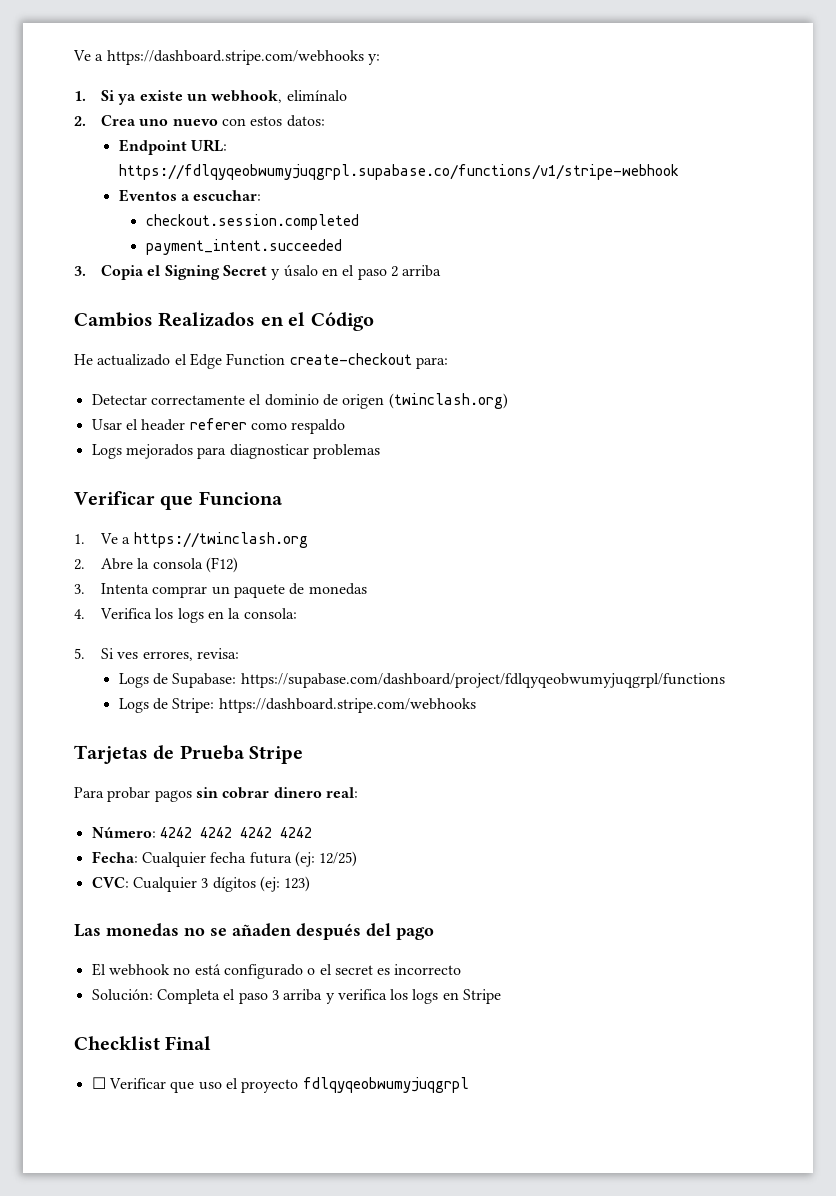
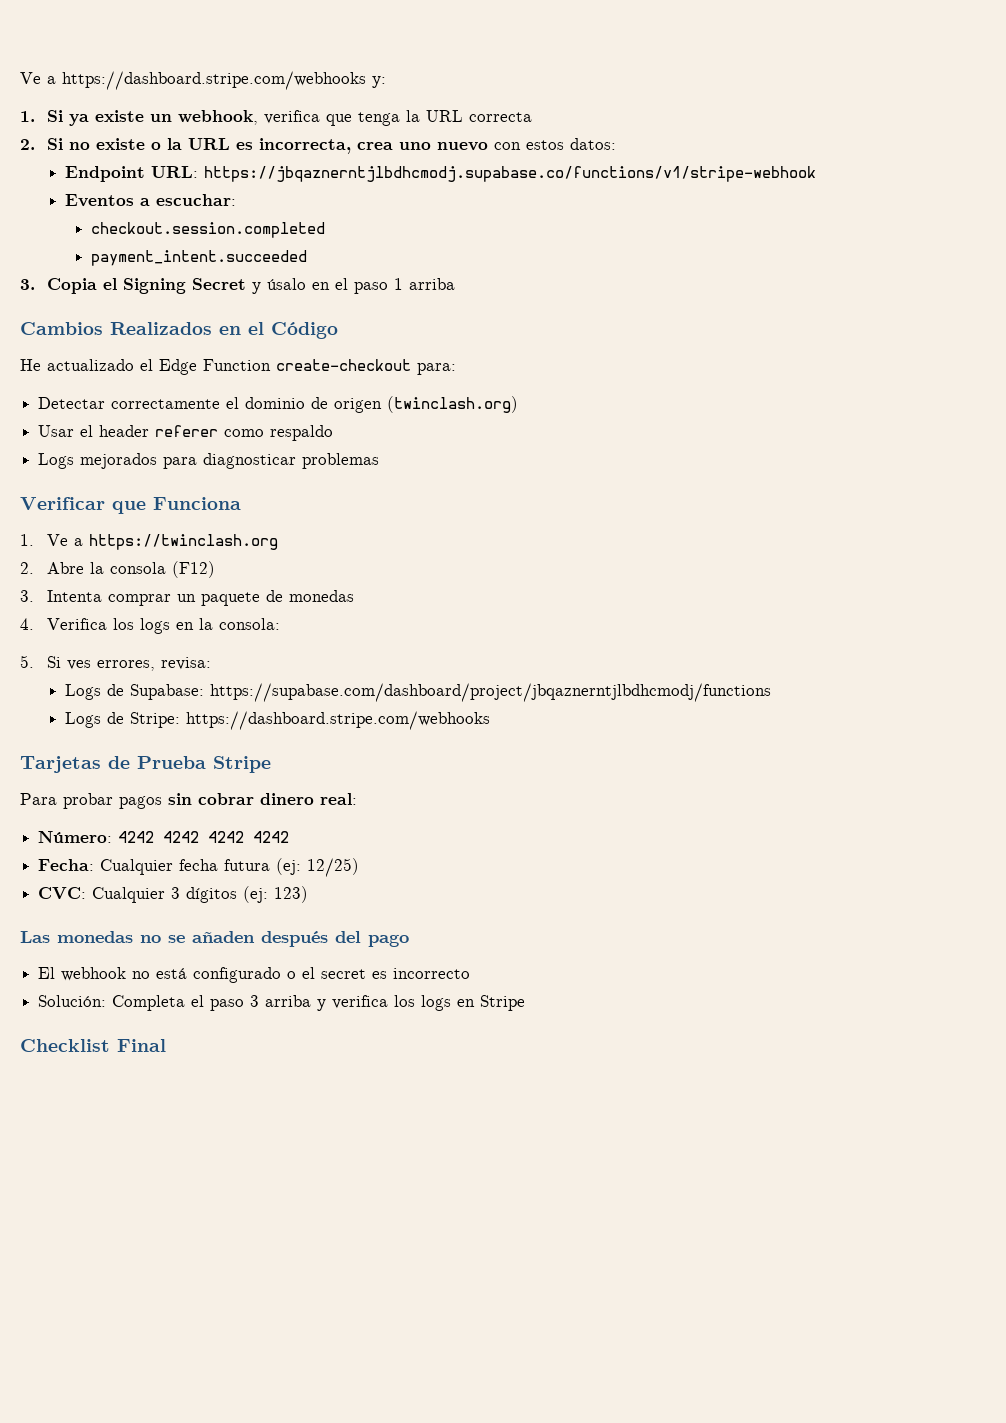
- 1. Si ya existe un webhook, elimínalo
- 2. Crea uno nuevo con estos datos:
+ 1. Si ya existe un webhook, verifica que tenga la URL correcta
+ 2. Si no existe o la URL es incorrecta, crea uno nuevo con estos datos:
- Endpoint URL: https://fdlqyqeobwumyjuqgrpl.supabase.co/functions/v1/stripe-webhook
+ Endpoint URL: https://jbqaznerntjlbdhcmodj.supabase.co/functions/v1/stripe-webhook
- 3. Copia el Signing Secret y úsalo en el paso 2 arriba
+ 3. Copia el Signing Secret y úsalo en el paso 1 arriba
- Logs de Supabase: https://supabase.com/dashboard/project/fdlqyqeobwumyjuqgrpl/functions
+ Logs de Supabase: https://supabase.com/dashboard/project/jbqaznerntjlbdhcmodj/functions
- ☐ Verificar que uso el proyecto fdlqyqeobwumyjuqgrpl

